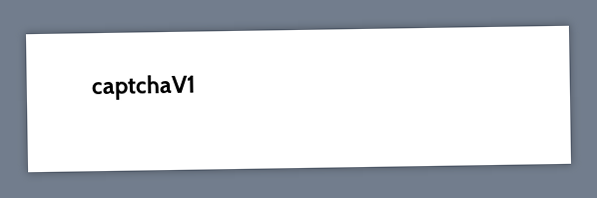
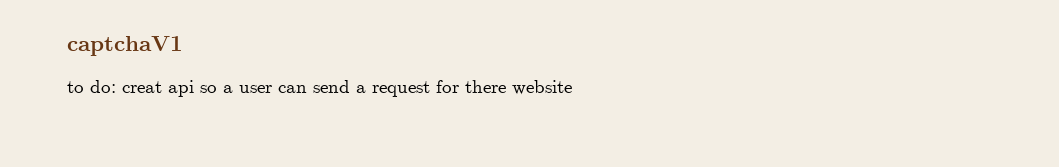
+ to do: creat api so a user can send a request for there website

